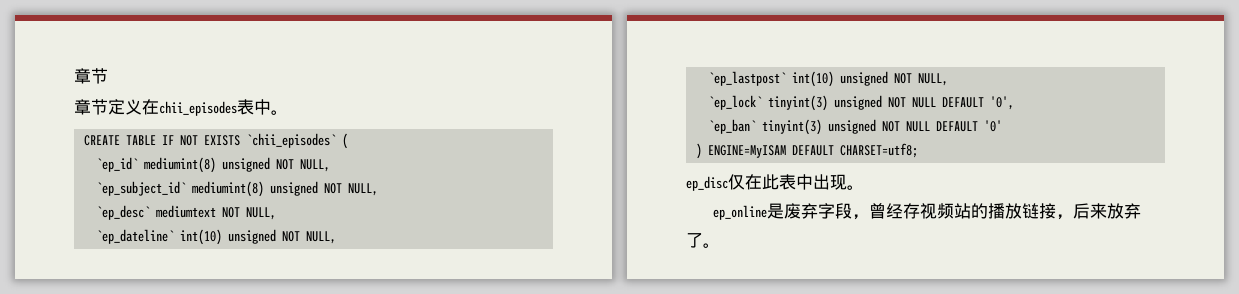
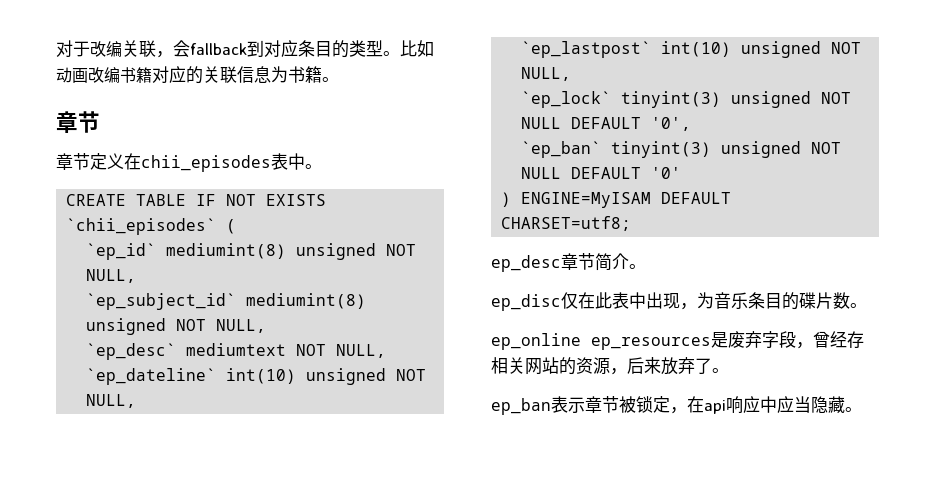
+ 对于改编关联，会fallback到对应条目的类型。比如动画改编书籍对应的关联信息为书籍。
+ ep_desc章节简介。
- ep_disc仅在此表中出现。
+ ep_disc仅在此表中出现，为音乐条目的碟片数。
- ep_online是废弃字段，曾经存视频站的播放链接，后来放弃了。
+ ep_online ep_resources是废弃字段，曾经存相关网站的资源，后来放弃了。
+ ep_ban表示章节被锁定，在api响应中应当隐藏。

